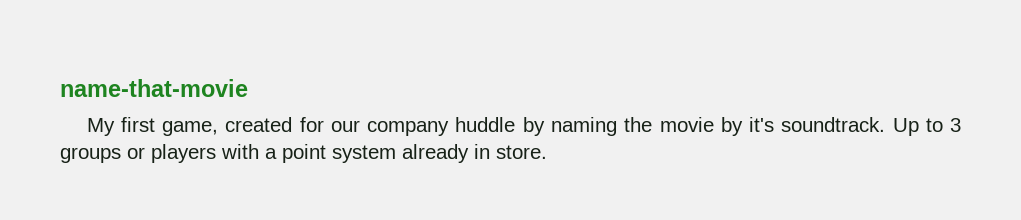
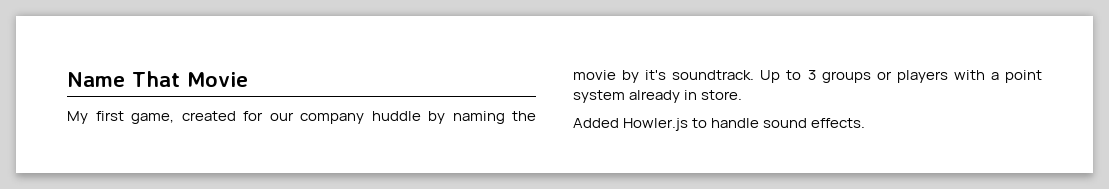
- name-that-movie
+ Name That Movie
+ Added Howler.js to handle sound effects.

